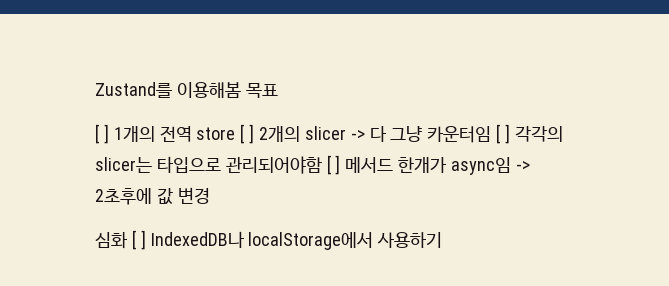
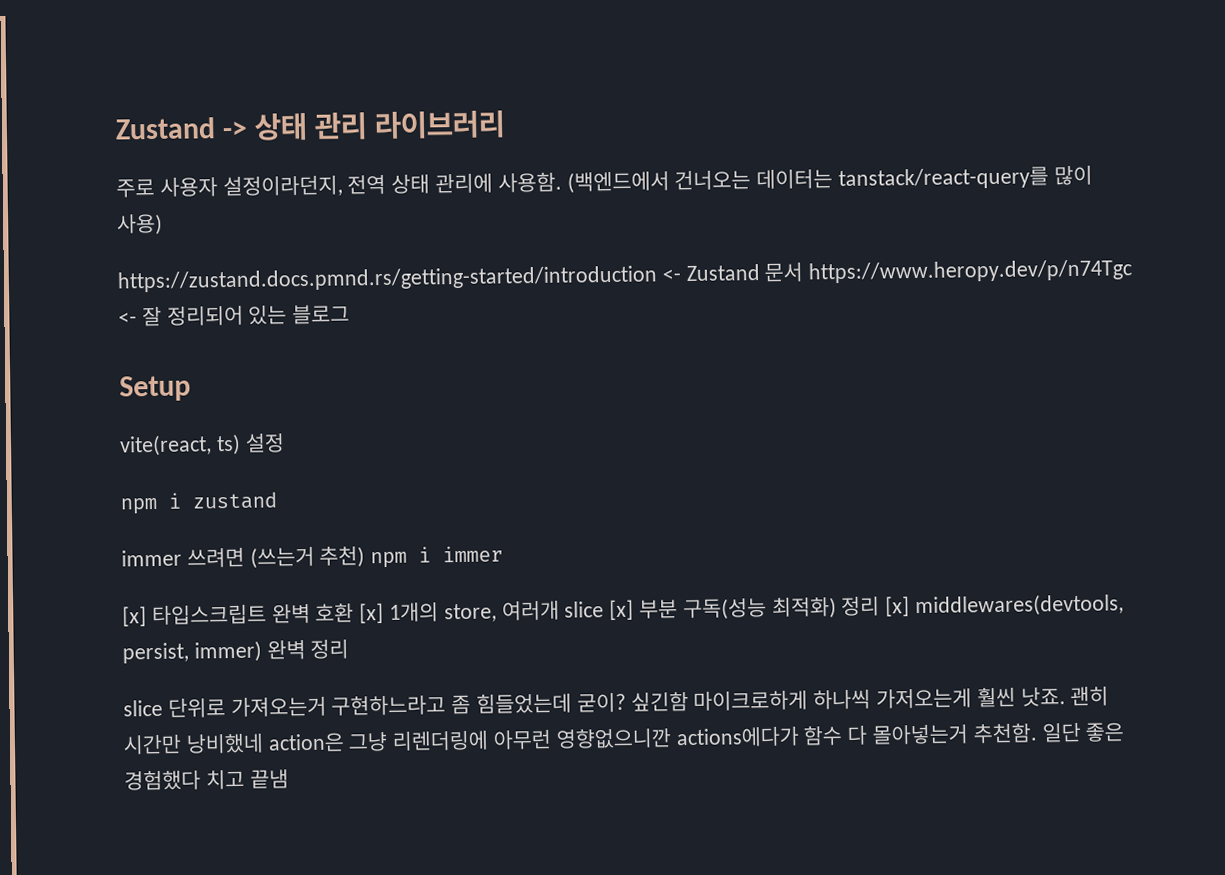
- Zustand를 이용해봄 목표
- [ ] 1개의 전역 store [ ] 2개의 slicer -> 다 그냥 카운터임 [ ] 각각의 slicer는 타입으로 관리되어야함 [ ] 메서드 한개가 async임 -> 2초후에 값 변경
- 심화 [ ] IndexedDB나 localStorage에서 사용하기
+ Zustand -> 상태 관리 라이브러리
+ 주로 사용자 설정이라던지, 전역 상태 관리에 사용함. (백엔드에서 건너오는 데이터는 tanstack/react-query를 많이 사용)
+ https://zustand.docs.pmnd.rs/getting-started/introduction <- Zustand 문서 https://www.heropy.dev/p/n74Tgc <- 잘 정리되어 있는 블로그
+ Setup
+ vite(react, ts) 설정
+ npm i zustand
+ immer 쓰려면 (쓰는거 추천) npm i immer
+ [x] 타입스크립트 완벽 호환 [x] 1개의 store, 여러개 slice [x] 부분 구독(성능 최적화) 정리 [x] middlewares(devtools, persist, immer) 완벽 정리
+ slice 단위로 가져오는거 구현하느라고 좀 힘들었는데 굳이? 싶긴함 마이크로하게 하나씩 가저오는게 훨씬 낫죠. 괜히 시간만 낭비했네 action은 그냥 리렌더링에 아무런 영향없으니깐 actions에다가 함수 다 몰아넣는거 추천함. 일단 좋은 경험했다 치고 끝냄

